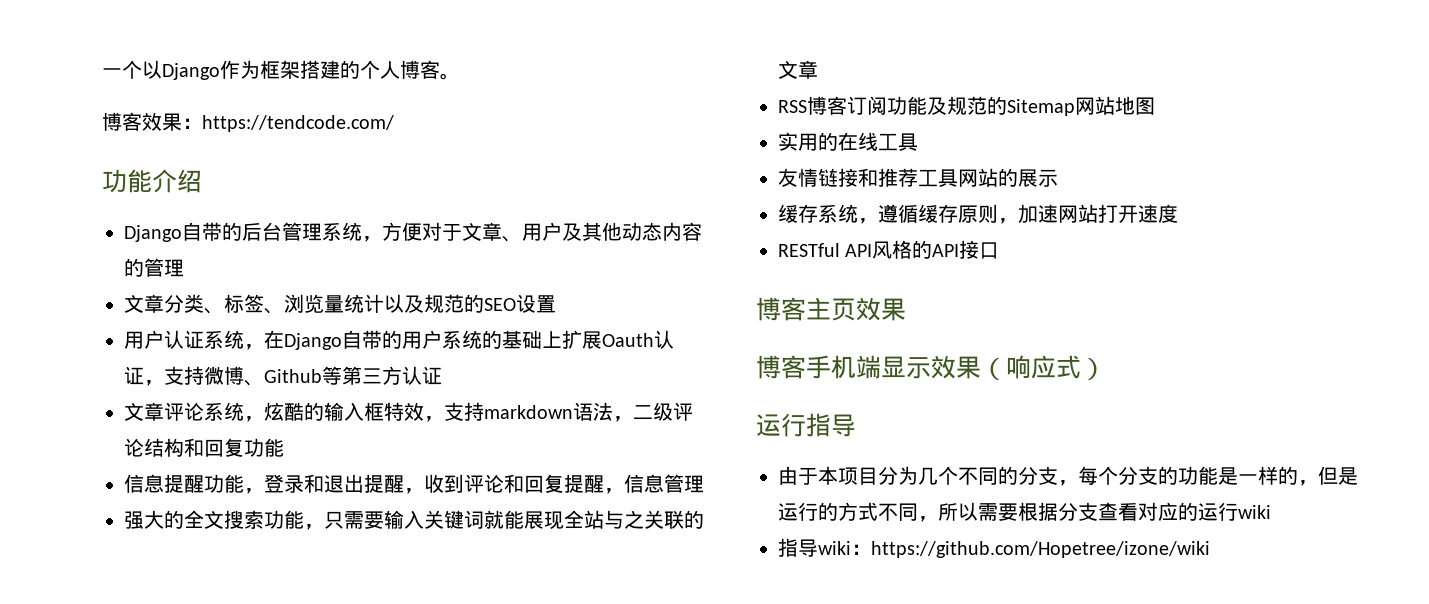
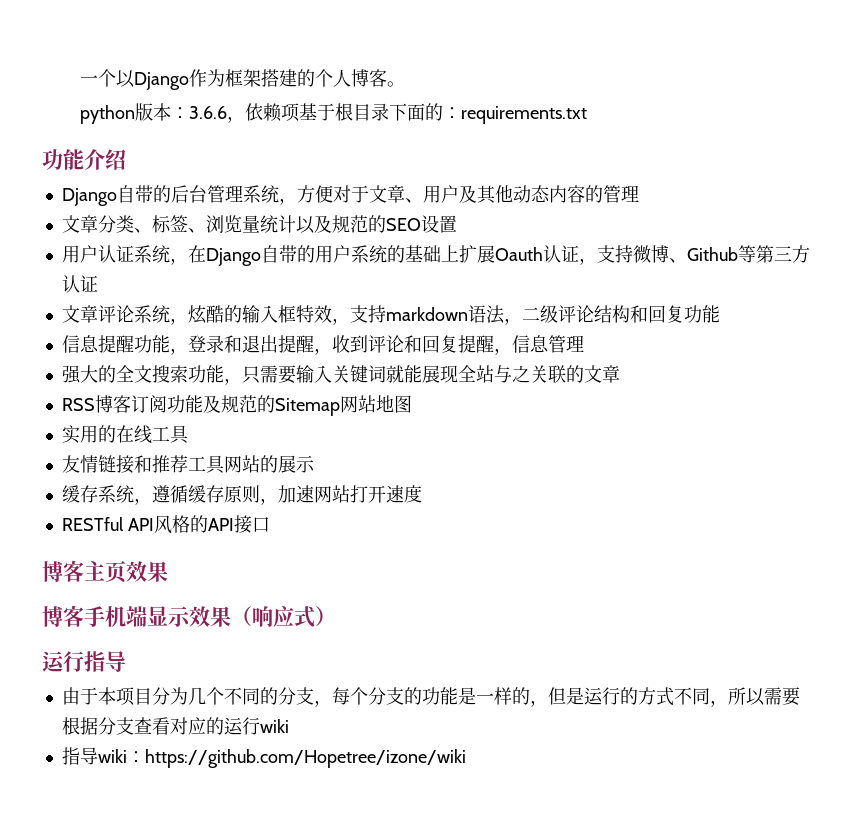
- 博客效果：https://tendcode.com/
+ python版本：3.6.6，依赖项基于根目录下面的：requirements.txt

